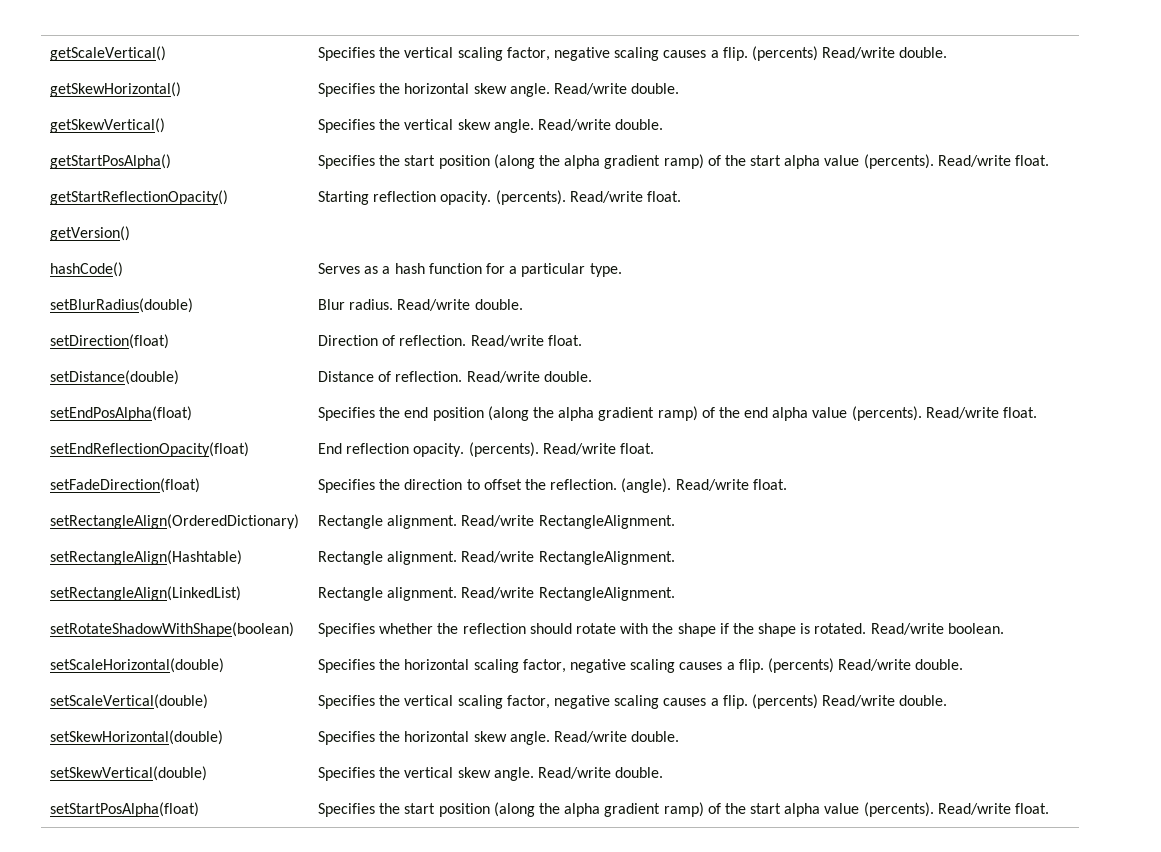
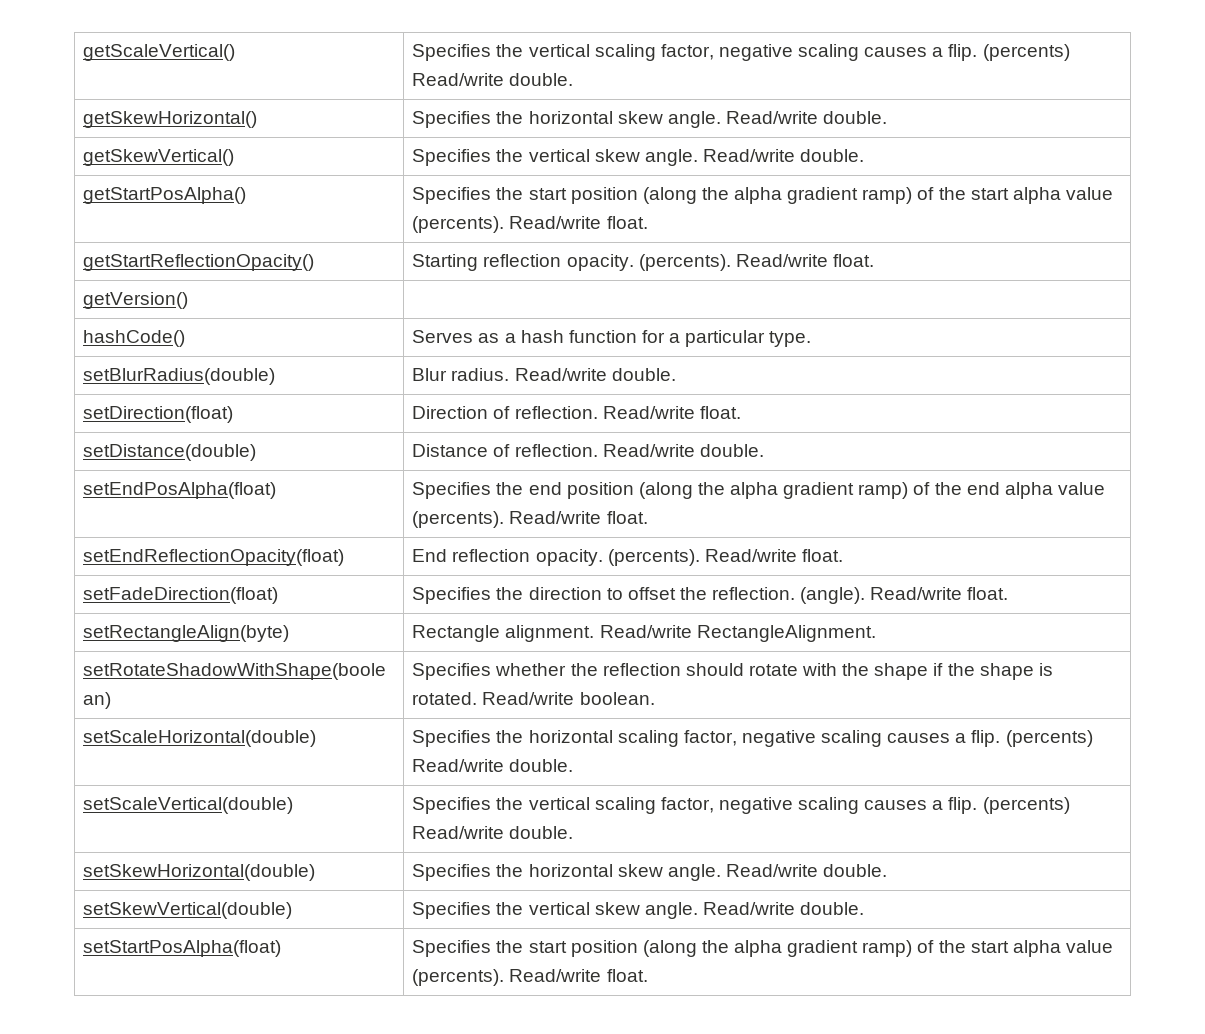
- setRectangleAlign(OrderedDictionary) | Rectangle alignment. Read/write RectangleAlignment.
- setRectangleAlign(Hashtable) | Rectangle alignment. Read/write RectangleAlignment.
- setRectangleAlign(LinkedList) | Rectangle alignment. Read/write RectangleAlignment.
+ setRectangleAlign(byte) | Rectangle alignment. Read/write RectangleAlignment.

